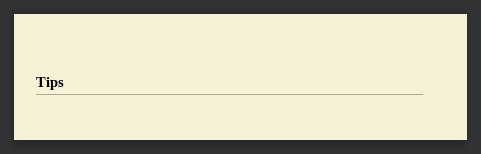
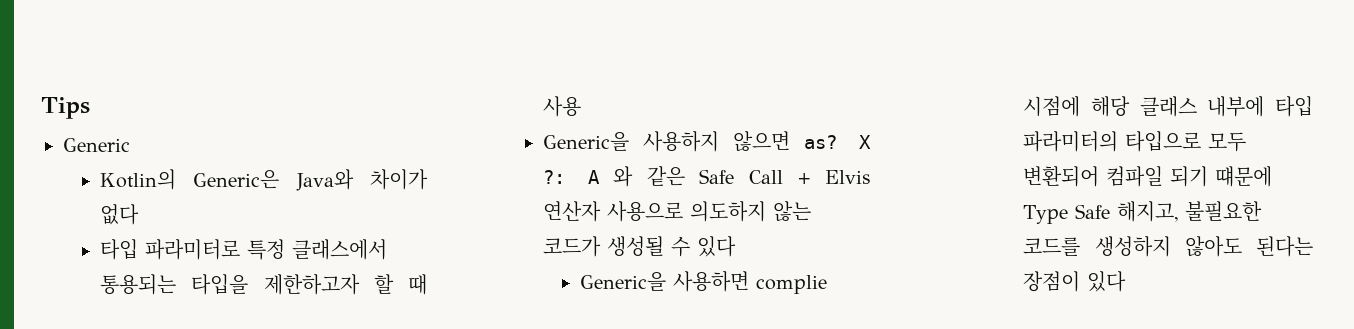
+ Generic
+ Kotlin의 Generic은 Java와 차이가 없다
+ 타입 파라미터로 특정 클래스에서 통용되는 타입을 제한하고자 할 때 사용
+ Generic을 사용하지 않으면 as? X ?: A 와 같은 Safe Call + Elvis 연산자 사용으로 의도하지 않는 코드가 생성될 수 있다
+ Generic을 사용하면 complie 시점에 해당 클래스 내부에 타입 파라미터의 타입으로 모두 변환되어 컴파일 되기 떄문에 Type Safe 해지고, 불필요한 코드를 생성하지 않아도 된다는 장점이 있다

